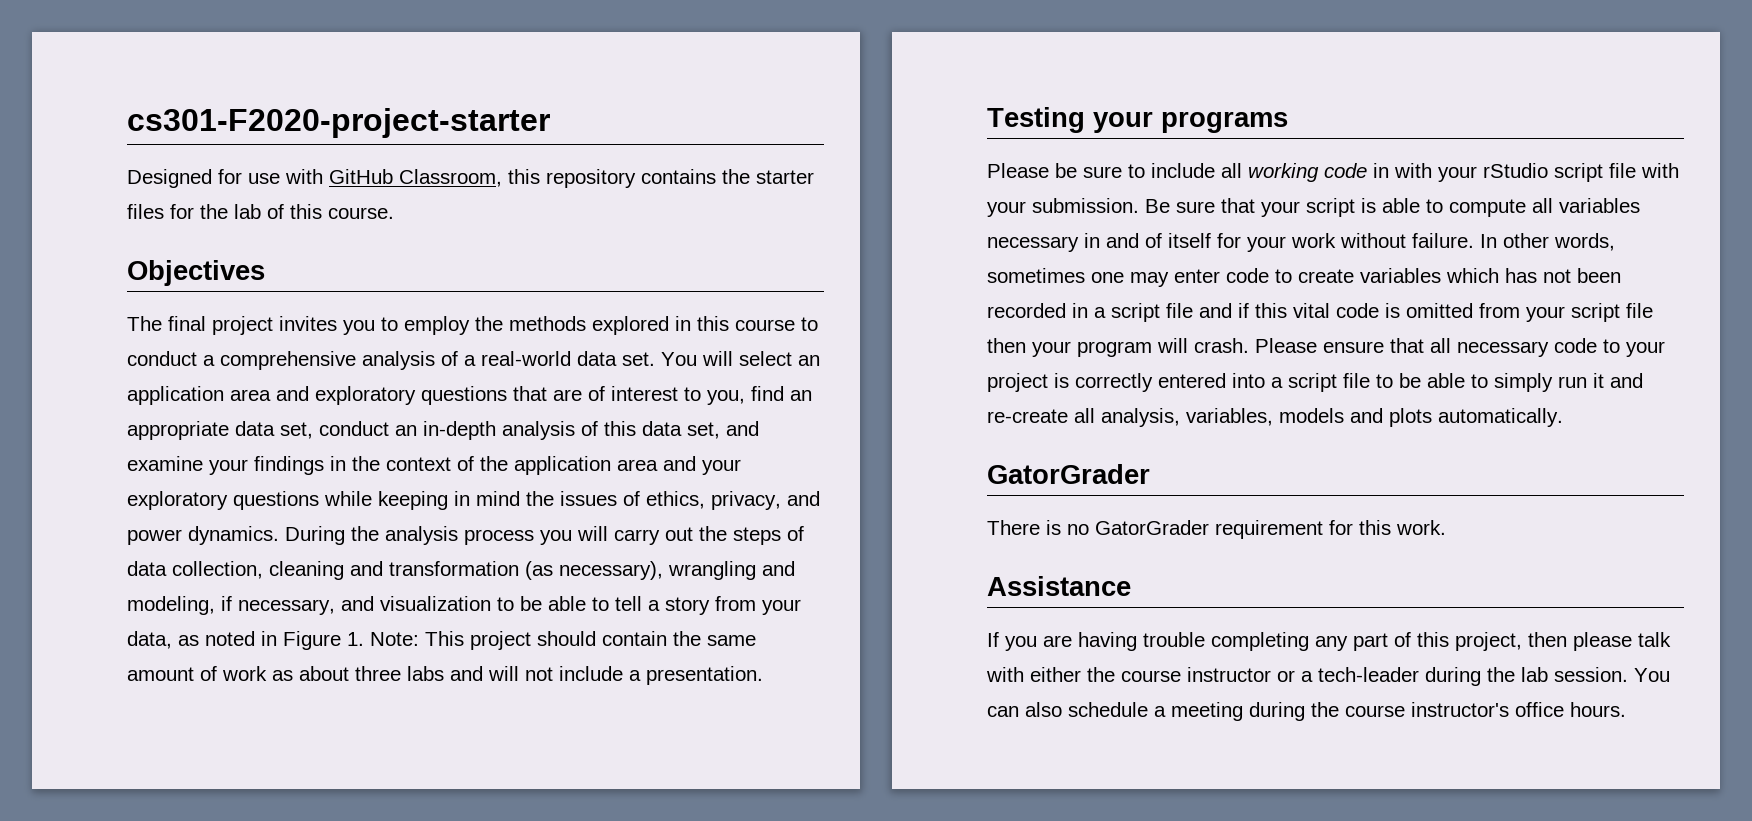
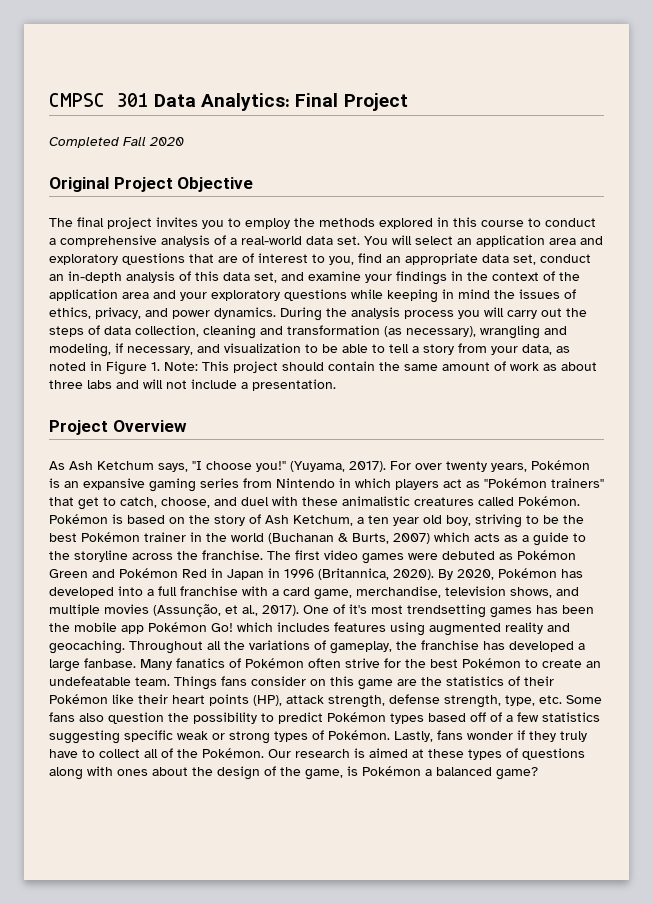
- cs301-F2020-project-starter
- Designed for use with GitHub Classroom, this repository contains the starter files for the lab of this course.
- Objectives
+ CMPSC 301 Data Analytics: Final Project
+ Completed Fall 2020
+ Original Project Objective
- Testing your programs
- Please be sure to include all working code in with your rStudio script file with your submission. Be sure that your script is able to compute all variables necessary in and of itself for your work without failure. In other words, sometimes one may enter code to create variables which has not been recorded in a script file and if this vital code is omitted from your script file then your program will crash. Please ensure that all necessary code to your project is correctly entered into a script file to be able to simply run it and re-create all analysis, variables, models and plots automatically.
- GatorGrader
- There is no GatorGrader requirement for this work.
- Assistance
- If you are having trouble completing any part of this project, then please talk with either the course instructor or a tech-leader during the lab session. You can also schedule a meeting during the course instructor's office hours.
+ Project Overview
+ As Ash Ketchum says, "I choose you!" (Yuyama, 2017). For over twenty years, Pokémon is an expansive gaming series from Nintendo in which players act as "Pokémon trainers" that get to catch, choose, and duel with these animalistic creatures called Pokémon. Pokémon is based on the story of Ash Ketchum, a ten year old boy, striving to be the best Pokémon trainer in the world (Buchanan & Burts, 2007) which acts as a guide to the storyline across the franchise. The first video games were debuted as Pokémon Green and Pokémon Red in Japan in 1996 (Britannica, 2020). By 2020, Pokémon has developed into a full franchise with a card game, merchandise, television shows, and multiple movies (Assunção, et al., 2017). One of it's most trendsetting games has been the mobile app Pokémon Go! which includes features using augmented reality and geocaching. Throughout all the variations of gameplay, the franchise has developed a large fanbase. Many fanatics of Pokémon often strive for the best Pokémon to create an undefeatable team. Things fans consider on this game are the statistics of their Pokémon like their heart points (HP), attack strength, defense strength, type, etc. Some fans also question the possibility to predict Pokémon types based off of a few statistics suggesting specific weak or strong types of Pokémon. Lastly, fans wonder if they truly have to collect all of the Pokémon. Our research is aimed at these types of questions along with ones about the design of the game, is Pokémon a balanced game?

